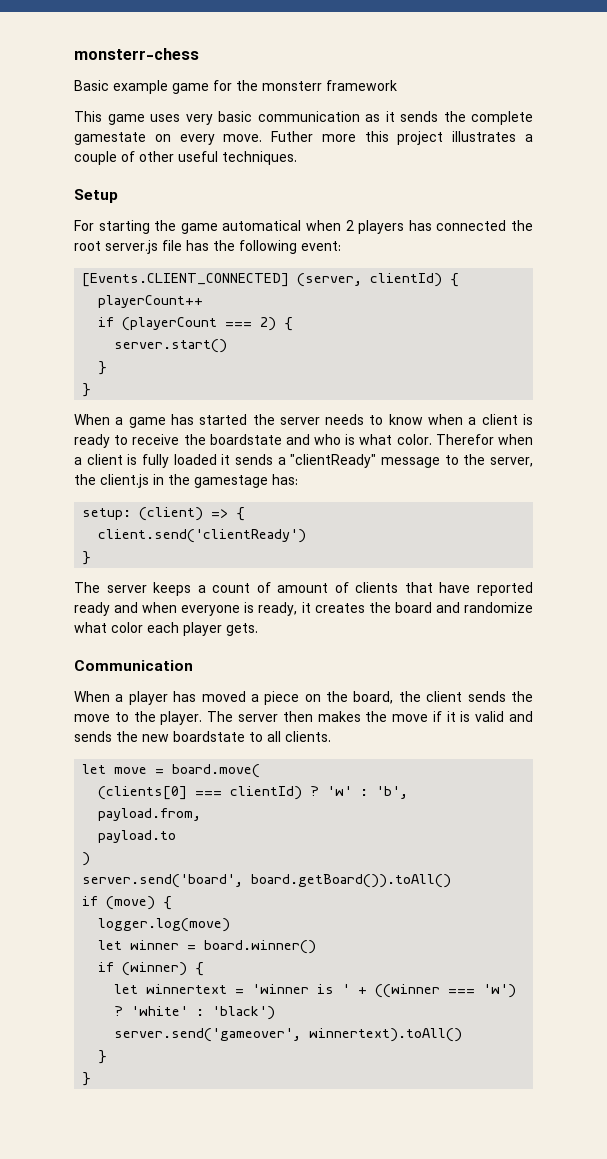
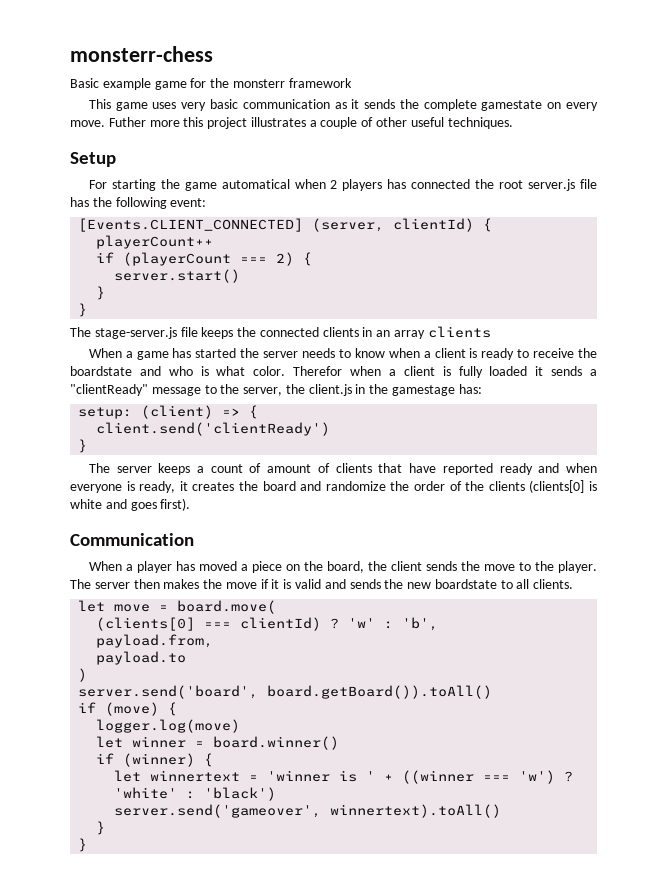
+ The stage-server.js file keeps the connected clients in an array clients
- The server keeps a count of amount of clients that have reported ready and when everyone is ready, it creates the board and randomize what color each player gets.
+ The server keeps a count of amount of clients that have reported ready and when everyone is ready, it creates the board and randomize the order of the clients (clients[0] is white and goes first).

